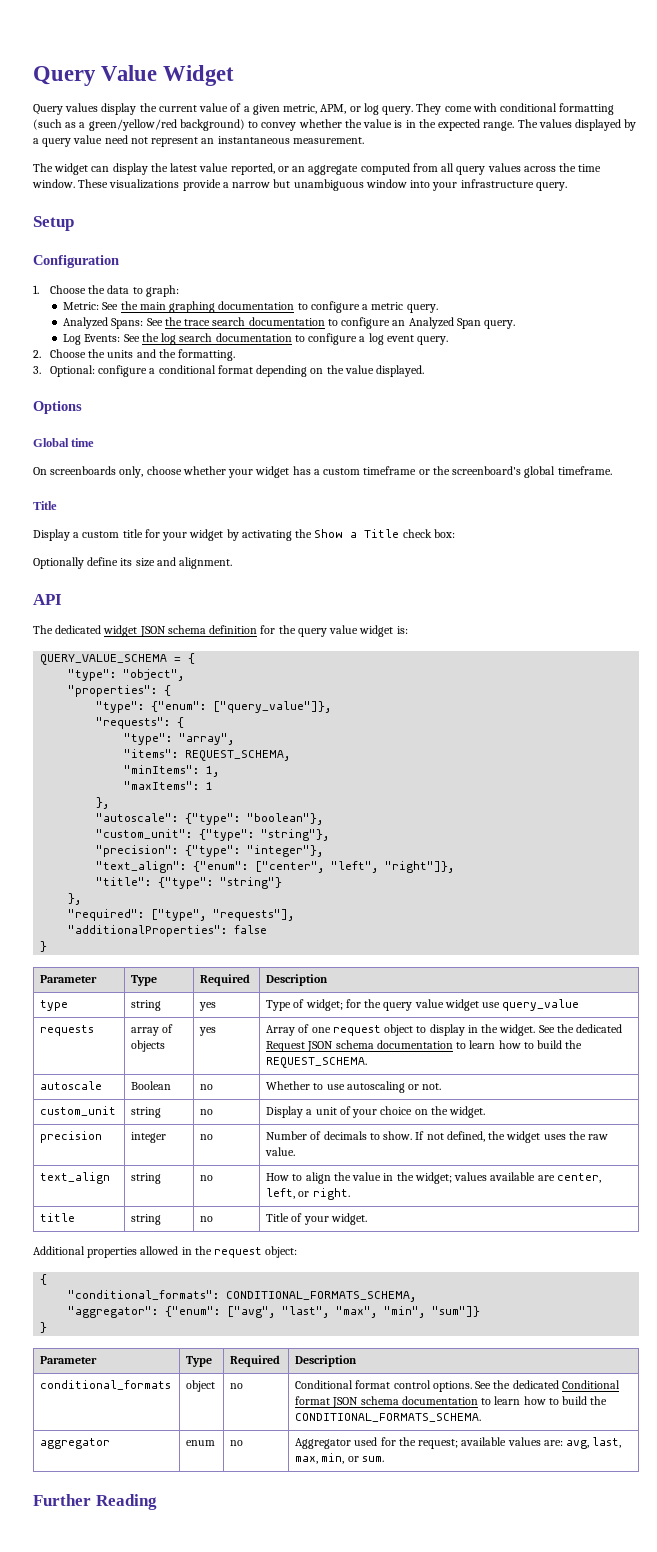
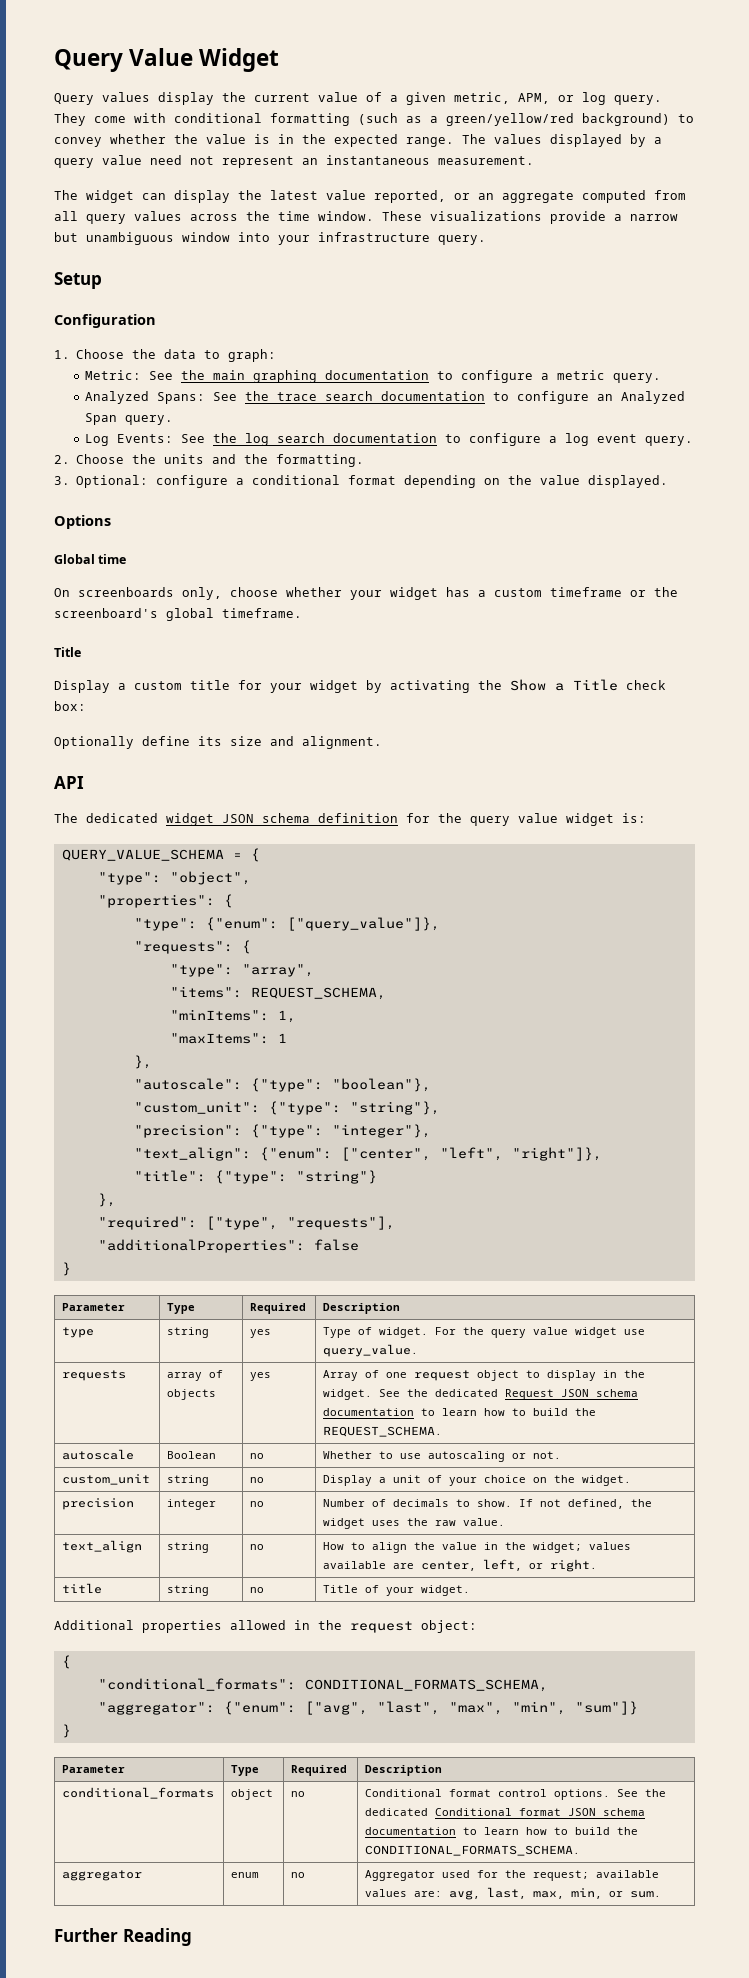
- type | string | yes | Type of widget; for the query value widget use query_value
+ type | string | yes | Type of widget. For the query value widget use query_value.

